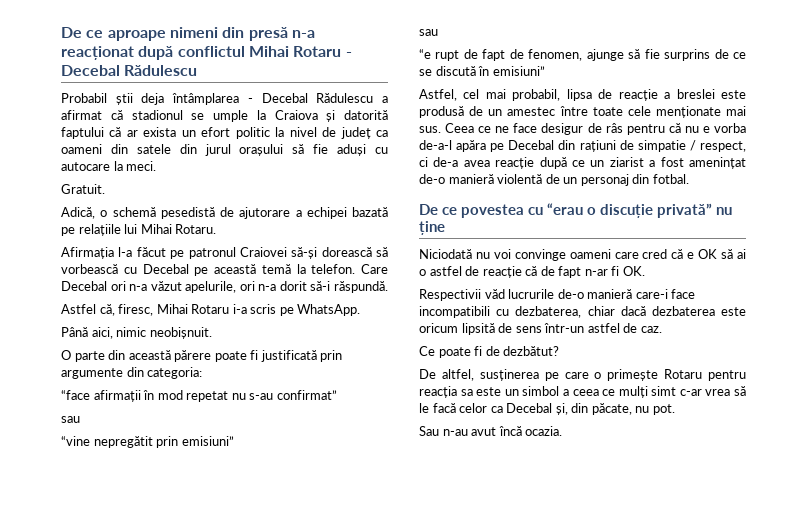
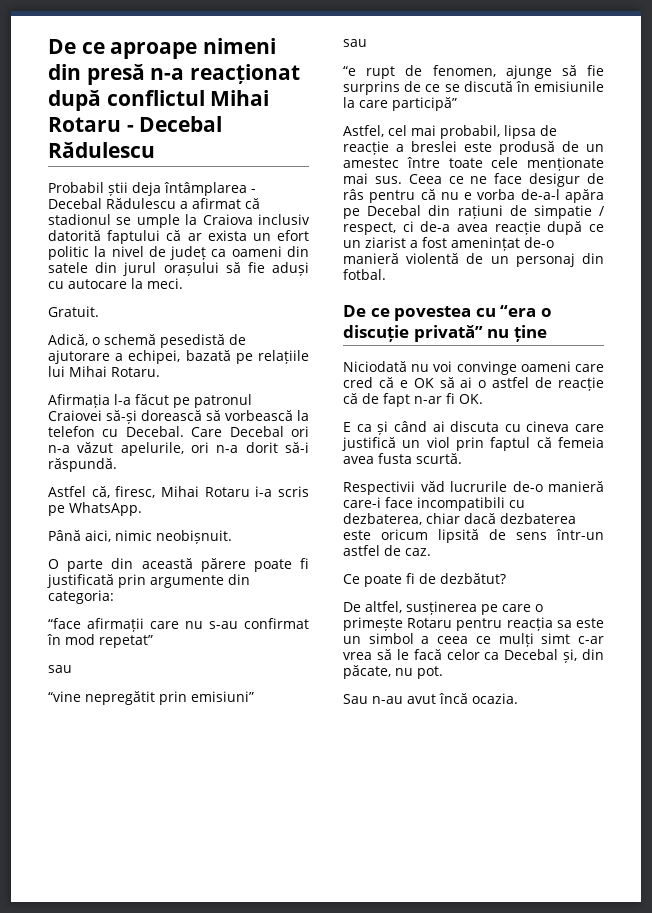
- Probabil știi deja întâmplarea - Decebal Rădulescu a afirmat că stadionul se umple la Craiova și datorită faptului că ar exista un efort politic la nivel de județ ca oameni din satele din jurul orașului să fie aduși cu autocare la meci.
+ Probabil știi deja întâmplarea - Decebal Rădulescu a afirmat că stadionul se umple la Craiova inclusiv datorită faptului că ar exista un efort politic la nivel de județ ca oameni din satele din jurul orașului să fie aduși cu autocare la meci.
- Adică, o schemă pesedistă de ajutorare a echipei bazată pe relațiile lui Mihai Rotaru.
+ Adică, o schemă pesedistă de ajutorare a echipei, bazată pe relațiile lui Mihai Rotaru.
- Afirmația l-a făcut pe patronul Craiovei să-și dorească să vorbească cu Decebal pe această temă la telefon.
+ Afirmația l-a făcut pe patronul Craiovei să-și dorească să vorbească la telefon cu Decebal.
- “face afirmații în mod repetat nu s-au confirmat”
+ “face afirmații care nu s-au confirmat în mod repetat”
- “e rupt de fapt de fenomen, ajunge să fie surprins de ce se discută în emisiuni”
+ “e rupt de fenomen, ajunge să fie surprins de ce se discută în emisiunile la care participă”
- De ce povestea cu “erau o discuție privată” nu ține
+ De ce povestea cu “era o discuție privată” nu ține
+ E ca și când ai discuta cu cineva care justifică un viol prin faptul că femeia avea fusta scurtă.

